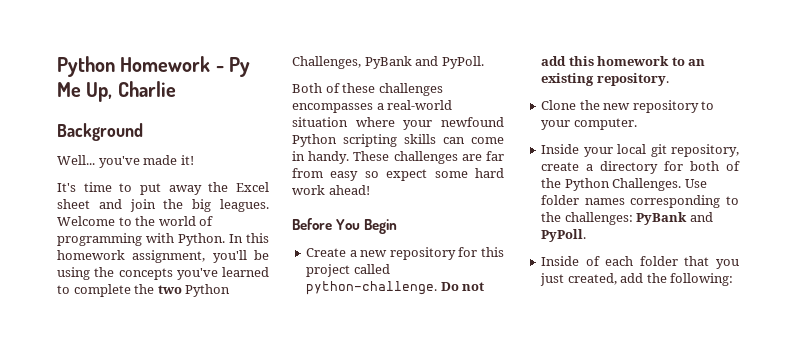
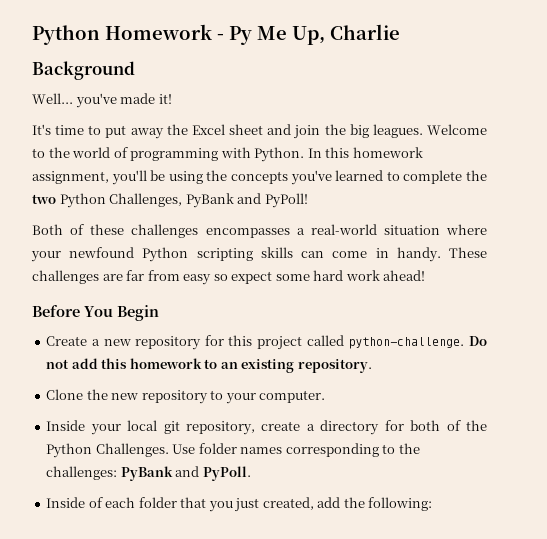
- In this homework assignment, you'll be using the concepts you've learned to complete the two Python Challenges, PyBank and PyPoll.
+ In this homework assignment, you'll be using the concepts you've learned to complete the two Python Challenges, PyBank and PyPoll!

